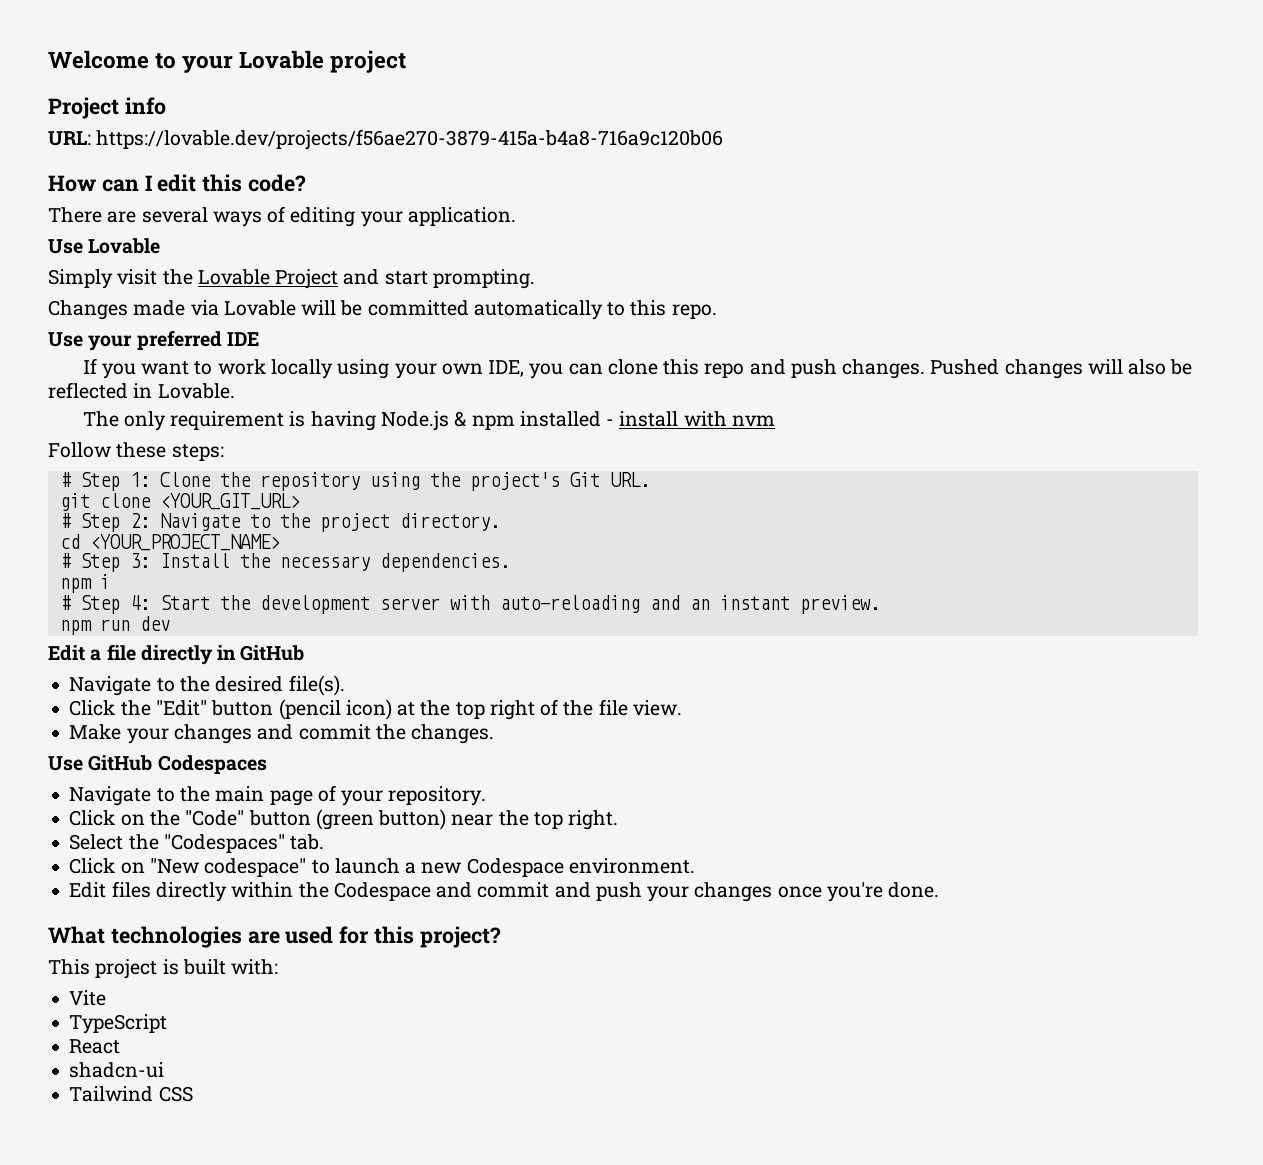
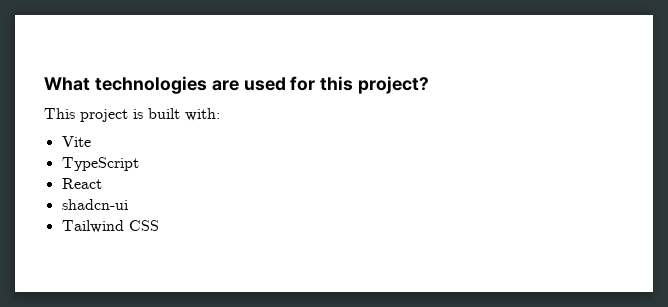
- Welcome to your Lovable project
- Project info
- URL: https://lovable.dev/projects/f56ae270-3879-415a-b4a8-716a9c120b06
- How can I edit this code?
- There are several ways of editing your application.
- Use Lovable
- Simply visit the Lovable Project and start prompting.
- Changes made via Lovable will be committed automatically to this repo.
- Use your preferred IDE
- If you want to work locally using your own IDE, you can clone this repo and push changes. Pushed changes will also be reflected in Lovable.
- The only requirement is having Node.js & npm installed - install with nvm
- Follow these steps:
- # Step 1: Clone the repository using the project's Git URL.
- git clone <YOUR_GIT_URL>
- # Step 2: Navigate to the project directory.
- cd <YOUR_PROJECT_NAME>
- # Step 3: Install the necessary dependencies.
- npm i
- # Step 4: Start the development server with auto-reloading and an instant preview.
- npm run dev
- Edit a file directly in GitHub
- Navigate to the desired file(s).
- Click the "Edit" button (pencil icon) at the top right of the file view.
- Make your changes and commit the changes.
- Use GitHub Codespaces
- Navigate to the main page of your repository.
- Click on the "Code" button (green button) near the top right.
- Select the "Codespaces" tab.
- Click on "New codespace" to launch a new Codespace environment.
- Edit files directly within the Codespace and commit and push your changes once you're done.

